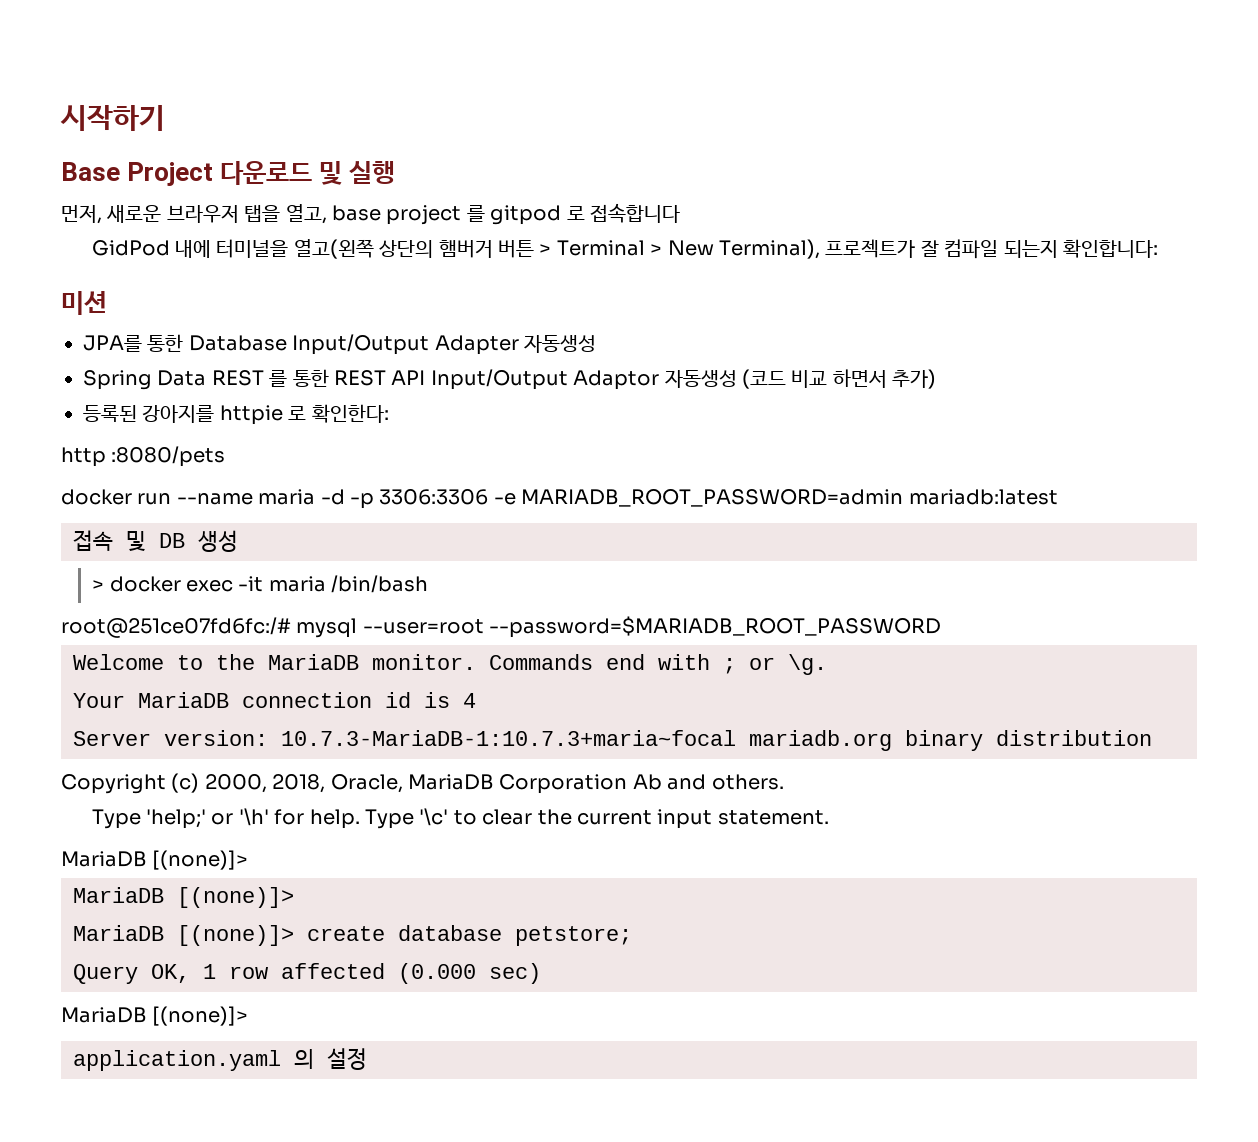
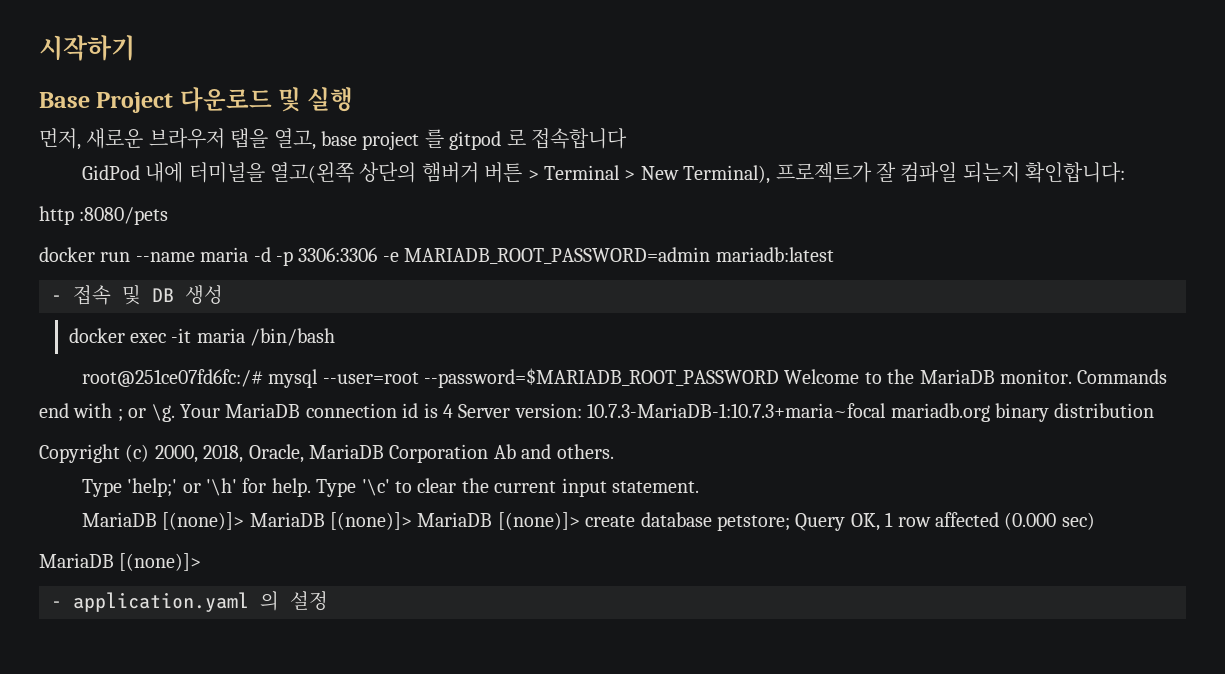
- 미션
- JPA를 통한 Database Input/Output Adapter 자동생성
- Spring Data REST 를 통한 REST API Input/Output Adaptor 자동생성 (코드 비교 하면서 추가)
- 등록된 강아지를 httpie 로 확인한다:
- 접속 및 DB 생성
+ - 접속 및 DB 생성
- > docker exec -it maria /bin/bash
+ docker exec -it maria /bin/bash
- root@251ce07fd6fc:/# mysql --user=root --password=$MARIADB_ROOT_PASSWORD
- Welcome to the MariaDB monitor.
+ root@251ce07fd6fc:/# mysql --user=root --password=$MARIADB_ROOT_PASSWORD Welcome to the MariaDB monitor.
- Commands end with ; or \g.
- Your MariaDB connection id is 4
- Server version: 10.7.3-MariaDB-1:10.7.3+maria~focal mariadb.org binary distribution
+ Commands end with ; or \g. Your MariaDB connection id is 4 Server version: 10.7.3-MariaDB-1:10.7.3+maria~focal mariadb.org binary distribution
  Type '\c' to clear the current input statement.
- MariaDB [(none)]>
- MariaDB [(none)]>
- MariaDB [(none)]> create database petstore;
- Query OK, 1 row affected (0.000 sec)
+ MariaDB [(none)]> MariaDB [(none)]> MariaDB [(none)]> create database petstore; Query OK, 1 row affected (0.000 sec)
- application.yaml 의 설정
+ - application.yaml 의 설정

